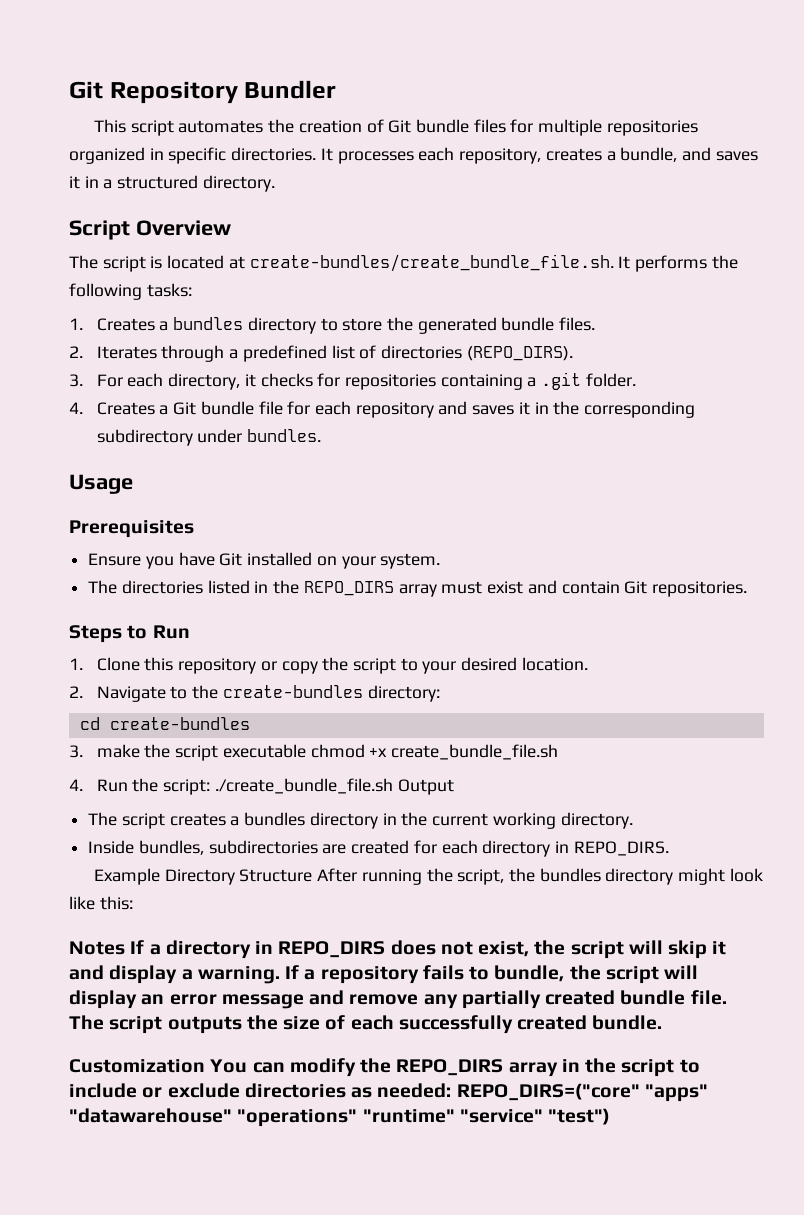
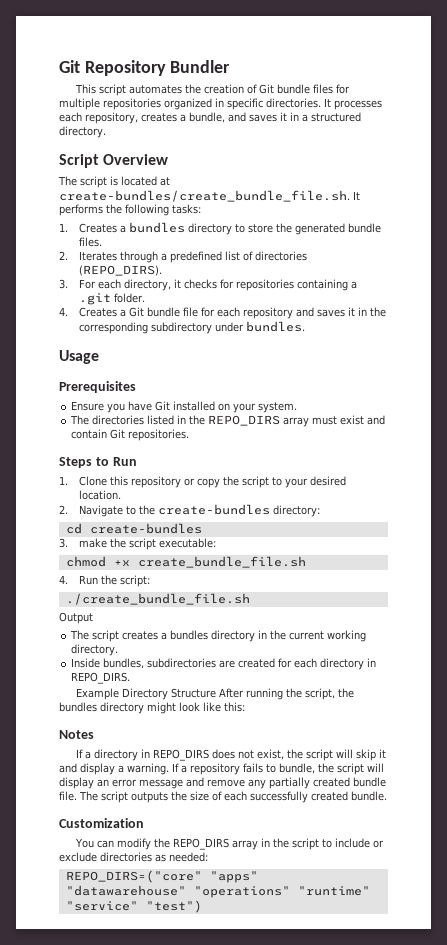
- 3. make the script executable chmod +x create_bundle_file.sh
+ 3. make the script executable:
+ chmod +x create_bundle_file.sh
- 4. Run the script: ./create_bundle_file.sh Output
+ 4. Run the script:
+ ./create_bundle_file.sh
+ Output
- Notes If a directory in REPO_DIRS does not exist, the script will skip it and display a warning.
+ Notes
+ If a directory in REPO_DIRS does not exist, the script will skip it and display a warning.
- Customization You can modify the REPO_DIRS array in the script to include or exclude directories as needed: REPO_DIRS=("core" "apps" "datawarehouse" "operations" "runtime" "service" "test")
+ Customization
+ You can modify the REPO_DIRS array in the script to include or exclude directories as needed:
+ REPO_DIRS=("core" "apps" "datawarehouse" "operations" "runtime" "service" "test")

